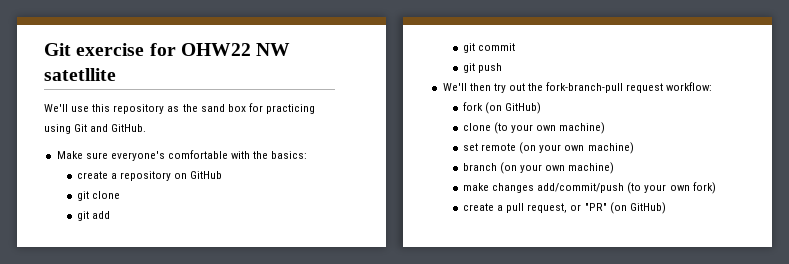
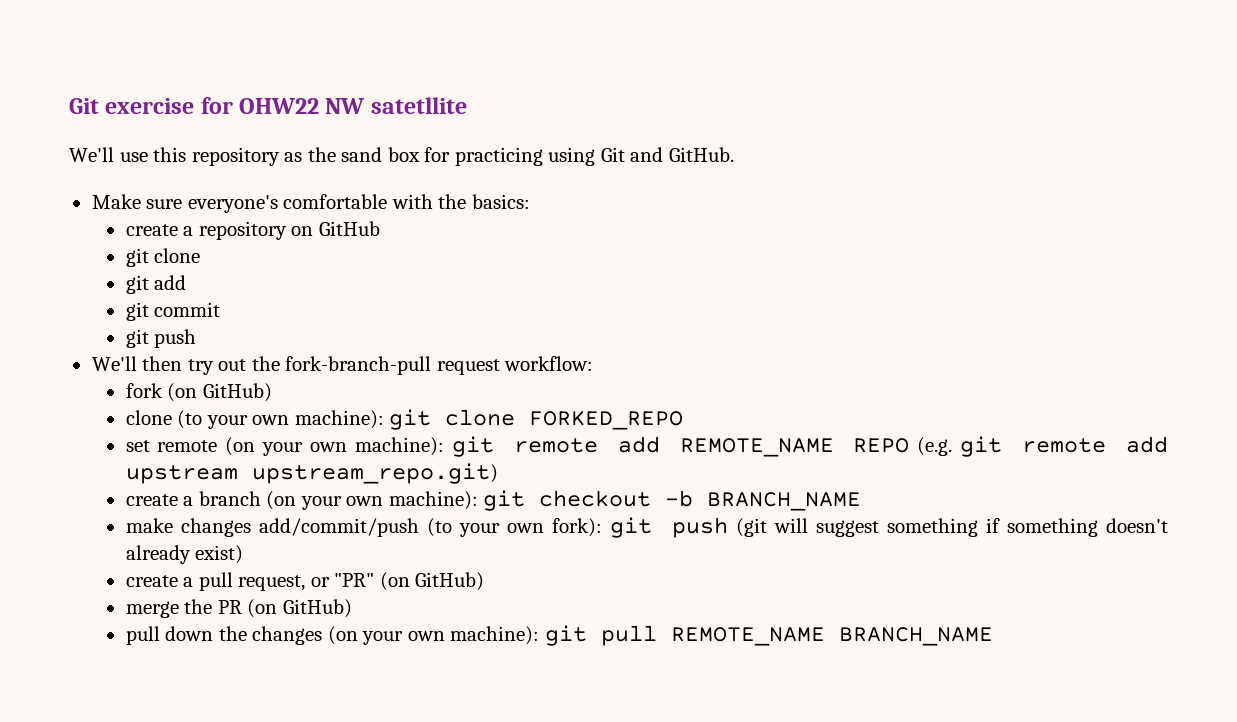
- clone (to your own machine)
+ clone (to your own machine): git clone FORKED_REPO
- set remote (on your own machine)
- branch (on your own machine)
+ set remote (on your own machine): git remote add REMOTE_NAME REPO (e.g. git remote add upstream upstream_repo.git)
+ create a branch (on your own machine): git checkout -b BRANCH_NAME
- make changes add/commit/push (to your own fork)
+ make changes add/commit/push (to your own fork): git push (git will suggest something if something doesn't already exist)
+ merge the PR (on GitHub)
+ pull down the changes (on your own machine): git pull REMOTE_NAME BRANCH_NAME

